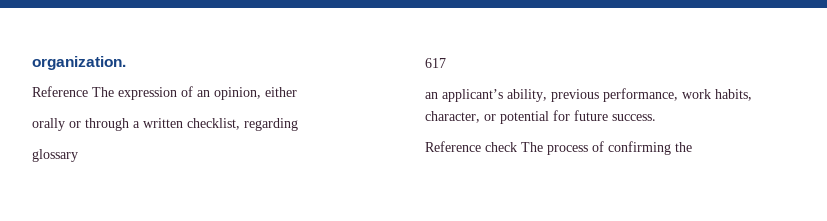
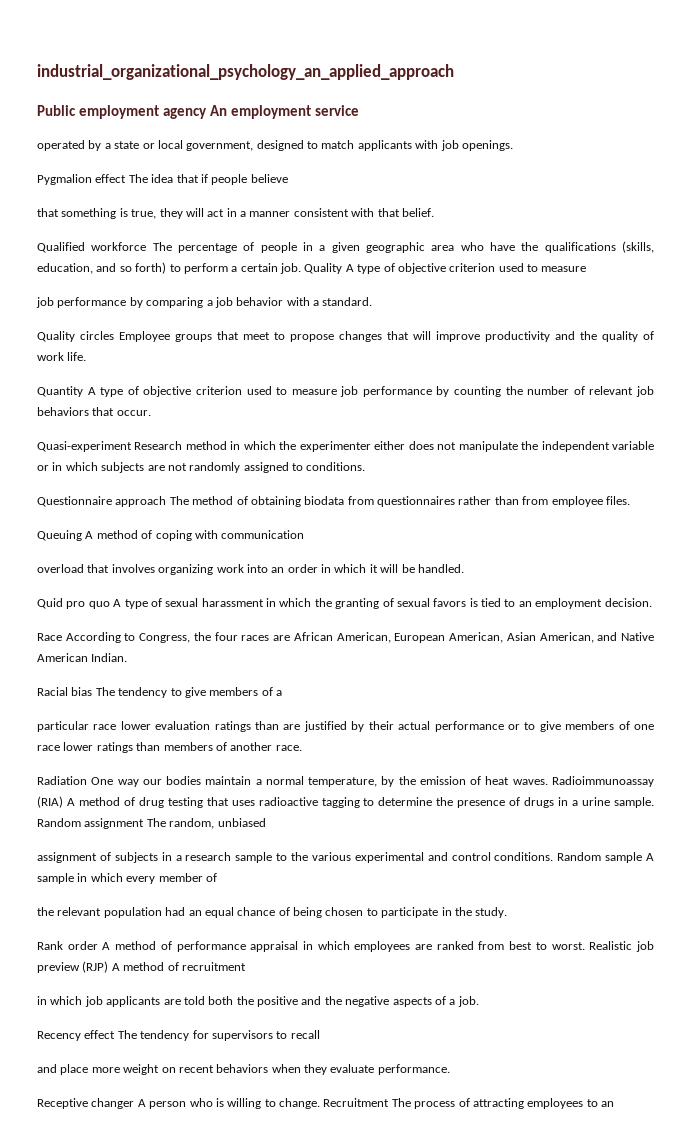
- organization.
- Reference The expression of an opinion, either
- orally or through a written checklist, regarding
- glossary
- 617
- an applicant’s ability, previous performance, work habits, character, or potential for future success.
- Reference check The process of confirming the
+ industrial_organizational_psychology_an_applied_approach
+ Public employment agency An employment service
+ operated by a state or local government, designed to match applicants with job openings.
+ Pygmalion effect The idea that if people believe
+ that something is true, they will act in a manner consistent with that belief.
+ Qualified workforce The percentage of people in a given geographic area who have the qualifications (skills, education, and so forth) to perform a certain job. Quality A type of objective criterion used to measure
+ job performance by comparing a job behavior with a standard.
+ Quality circles Employee groups that meet to propose changes that will improve productivity and the quality of work life.
+ Quantity A type of objective criterion used to measure job performance by counting the number of relevant job behaviors that occur.
+ Quasi-experiment Research method in which the experimenter either does not manipulate the independent variable or in which subjects are not randomly assigned to conditions.
+ Questionnaire approach The method of obtaining biodata from questionnaires rather than from employee files.
+ Queuing A method of coping with communication
+ overload that involves organizing work into an order in which it will be handled.
+ Quid pro quo A type of sexual harassment in which the granting of sexual favors is tied to an employment decision.
+ Race According to Congress, the four races are African American, European American, Asian American, and Native American Indian.
+ Racial bias The tendency to give members of a
+ particular race lower evaluation ratings than are justified by their actual performance or to give members of one race lower ratings than members of another race.
+ Radiation One way our bodies maintain a normal temperature, by the emission of heat waves. Radioimmunoassay (RIA) A method of drug testing that uses radioactive tagging to determine the presence of drugs in a urine sample. Random assignment The random, unbiased
+ assignment of subjects in a research sample to the various experimental and control conditions. Random sample A sample in which every member of
+ the relevant population had an equal chance of being chosen to participate in the study.
+ Rank order A method of performance appraisal in which employees are ranked from best to worst. Realistic job preview (RJP) A method of recruitment
+ in which job applicants are told both the positive and the negative aspects of a job.
+ Recency effect The tendency for supervisors to recall
+ and place more weight on recent behaviors when they evaluate performance.
+ Receptive changer A person who is willing to change. Recruitment The process of attracting employees to an

